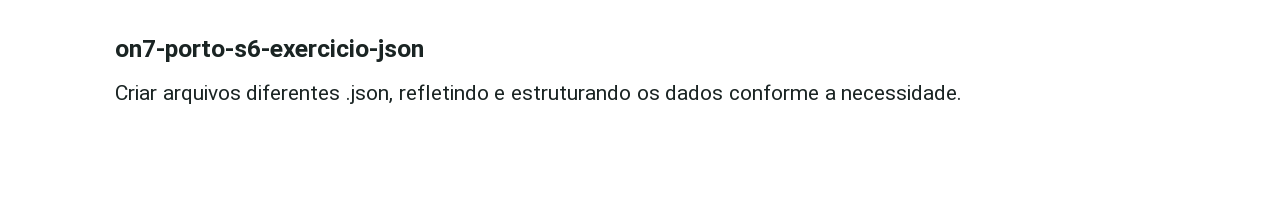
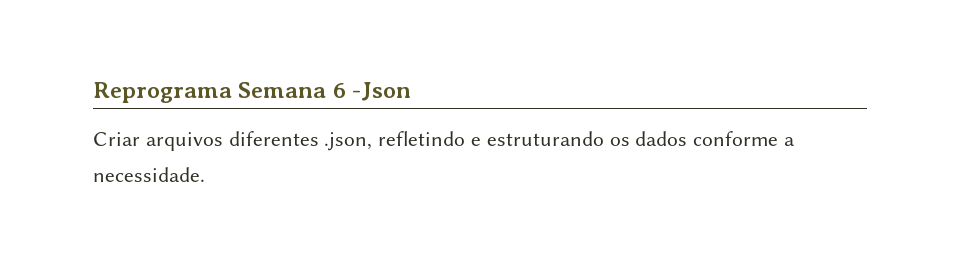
- on7-porto-s6-exercicio-json
+ Reprograma Semana 6 -Json

